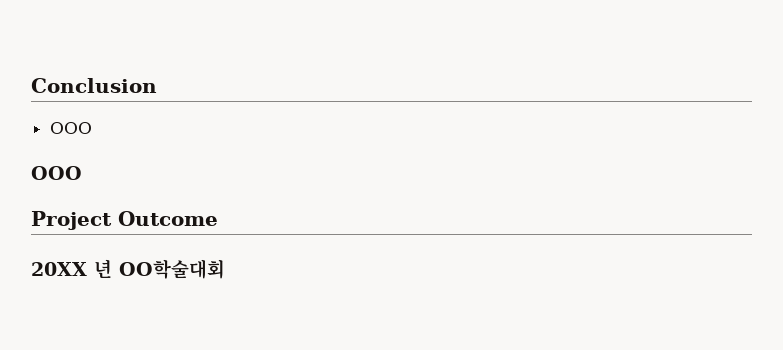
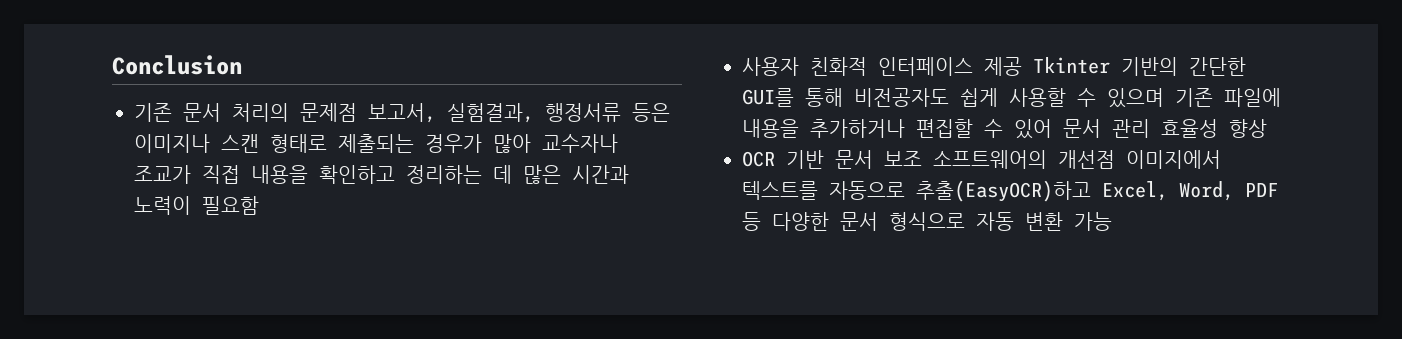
  Conclusion
- OOO
- OOO
- Project Outcome
- 20XX 년 OO학술대회
+ 기존 문서 처리의 문제점 보고서, 실험결과, 행정서류 등은 이미지나 스캔 형태로 제출되는 경우가 많아 교수자나 조교가 직접 내용을 확인하고 정리하는 데 많은 시간과 노력이 필요함
+ 사용자 친화적 인터페이스 제공 Tkinter 기반의 간단한 GUI를 통해 비전공자도 쉽게 사용할 수 있으며 기존 파일에 내용을 추가하거나 편집할 수 있어 문서 관리 효율성 향상
+ OCR 기반 문서 보조 소프트웨어의 개선점 이미지에서 텍스트를 자동으로 추출(EasyOCR)하고 Excel, Word, PDF 등 다양한 문서 형식으로 자동 변환 가능

